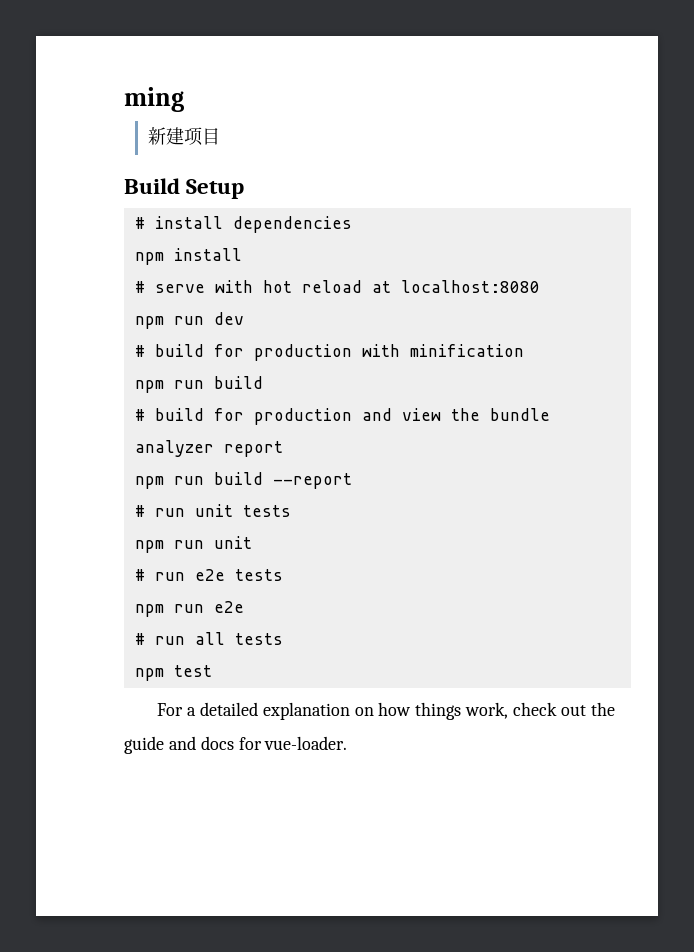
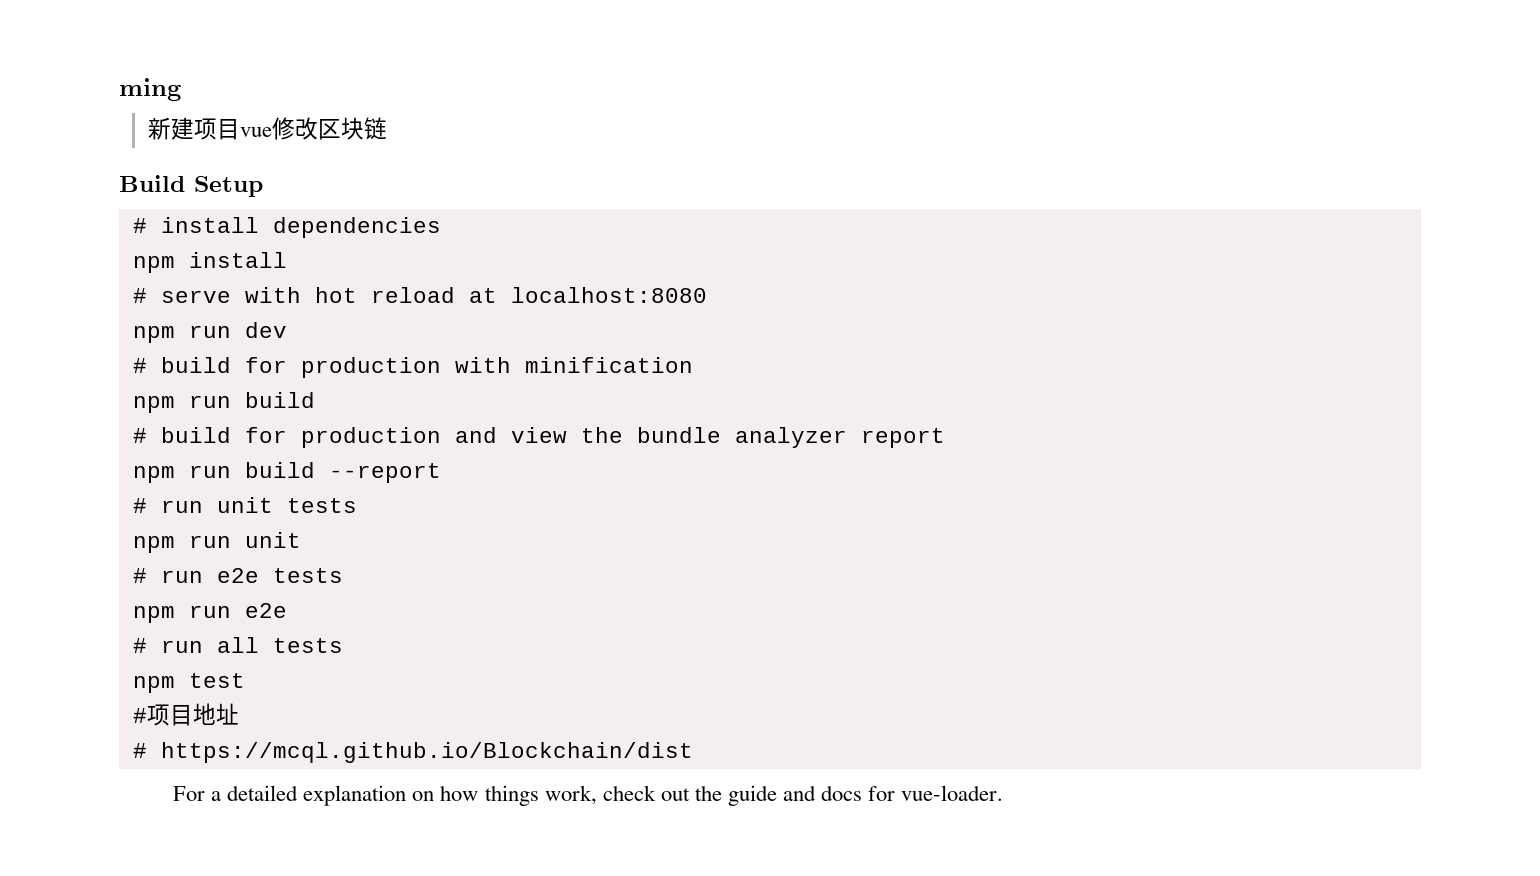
- 新建项目
+ 新建项目vue修改区块链
+ #项目地址
+ # https://mcql.github.io/Blockchain/dist

